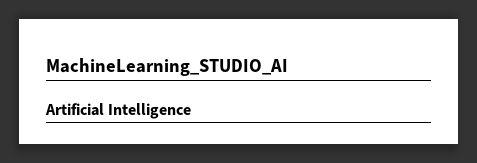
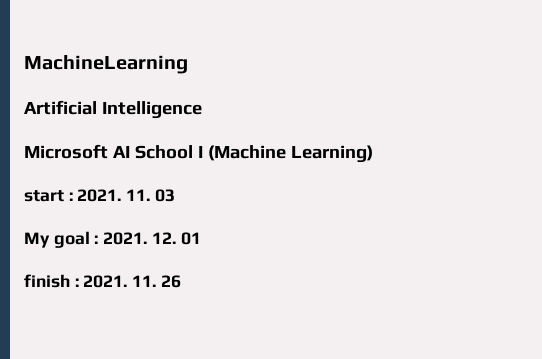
- MachineLearning_STUDIO_AI
+ MachineLearning
+ Microsoft AI School I (Machine Learning)
+ start : 2021. 11. 03
+ My goal : 2021. 12. 01
+ finish : 2021. 11. 26

